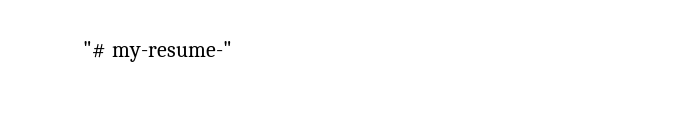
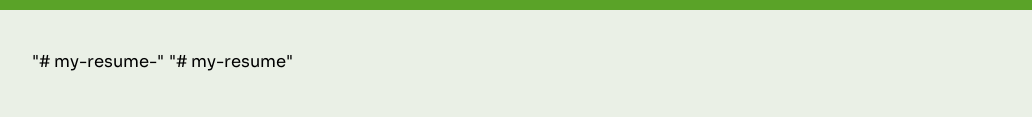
- "# my-resume-"
+ "# my-resume-" "# my-resume"

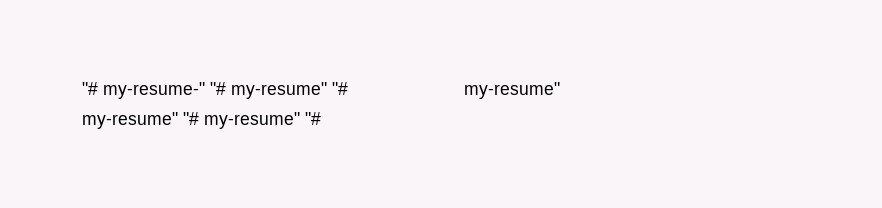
- "# my-resume-" "# my-resume"
+ "# my-resume-" "# my-resume" "# my-resume" "# my-resume" "# my-resume"

